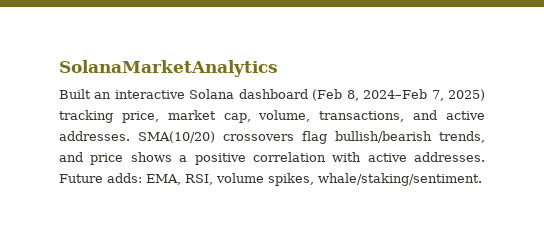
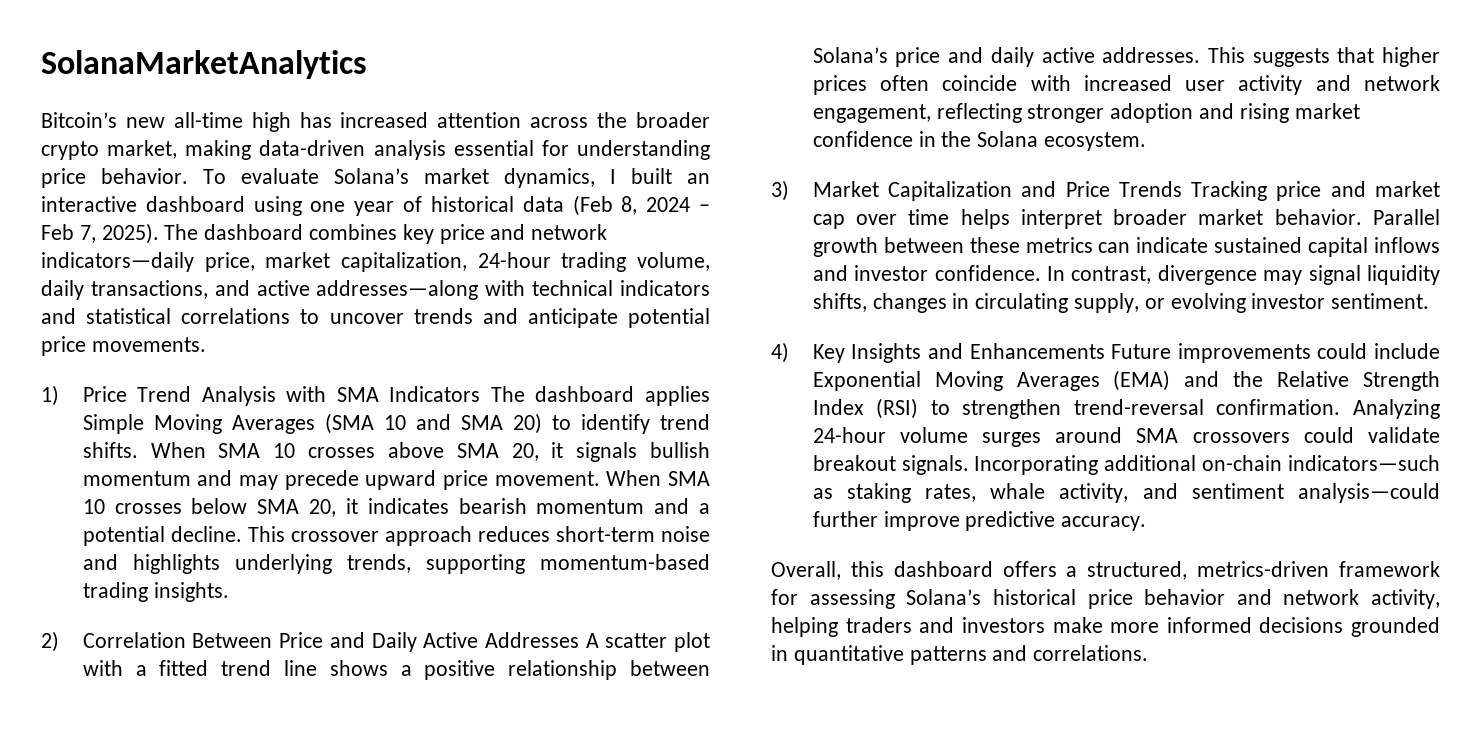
- Built an interactive Solana dashboard (Feb 8, 2024–Feb 7, 2025) tracking price, market cap, volume, transactions, and active addresses. SMA(10/20) crossovers flag bullish/bearish trends, and price shows a positive correlation with active addresses. Future adds: EMA, RSI, volume spikes, whale/staking/sentiment.
+ Bitcoin’s new all-time high has increased attention across the broader crypto market, making data-driven analysis essential for understanding price behavior. To evaluate Solana’s market dynamics, I built an interactive dashboard using one year of historical data (Feb 8, 2024 – Feb 7, 2025). The dashboard combines key price and network indicators—daily price, market capitalization, 24-hour trading volume, daily transactions, and active addresses—along with technical indicators and statistical correlations to uncover trends and anticipate potential price movements.
+ 1) Price Trend Analysis with SMA Indicators The dashboard applies Simple Moving Averages (SMA 10 and SMA 20) to identify trend shifts. When SMA 10 crosses above SMA 20, it signals bullish momentum and may precede upward price movement. When SMA 10 crosses below SMA 20, it indicates bearish momentum and a potential decline. This crossover approach reduces short-term noise and highlights underlying trends, supporting momentum-based trading insights.
+ 2) Correlation Between Price and Daily Active Addresses A scatter plot with a fitted trend line shows a positive relationship between Solana’s price and daily active addresses. This suggests that higher prices often coincide with increased user activity and network engagement, reflecting stronger adoption and rising market confidence in the Solana ecosystem.
+ 3) Market Capitalization and Price Trends Tracking price and market cap over time helps interpret broader market behavior. Parallel growth between these metrics can indicate sustained capital inflows and investor confidence. In contrast, divergence may signal liquidity shifts, changes in circulating supply, or evolving investor sentiment.
+ 4) Key Insights and Enhancements Future improvements could include Exponential Moving Averages (EMA) and the Relative Strength Index (RSI) to strengthen trend-reversal confirmation. Analyzing 24-hour volume surges around SMA crossovers could validate breakout signals. Incorporating additional on-chain indicators—such as staking rates, whale activity, and sentiment analysis—could further improve predictive accuracy.
+ Overall, this dashboard offers a structured, metrics-driven framework for assessing Solana’s historical price behavior and network activity, helping traders and investors make more informed decisions grounded in quantitative patterns and correlations.

